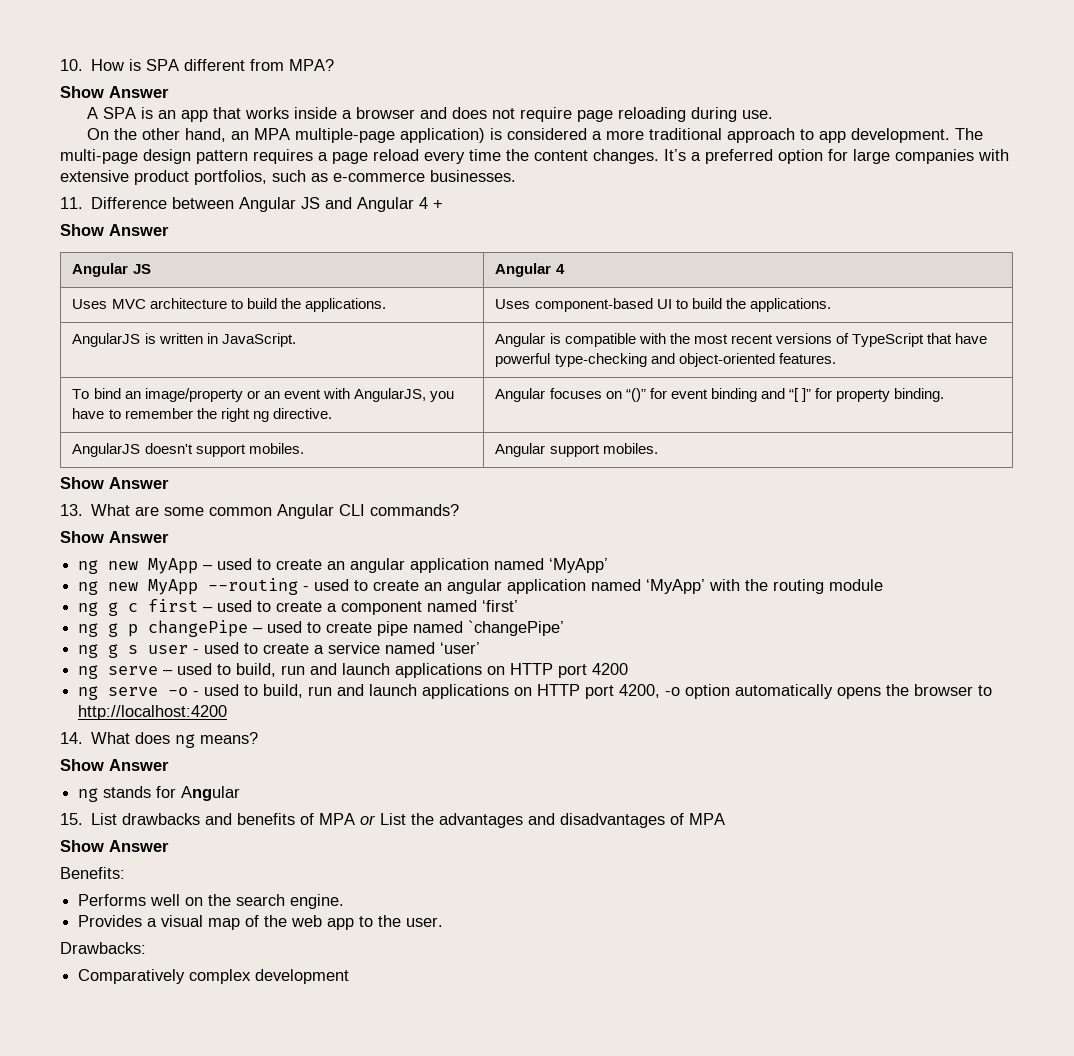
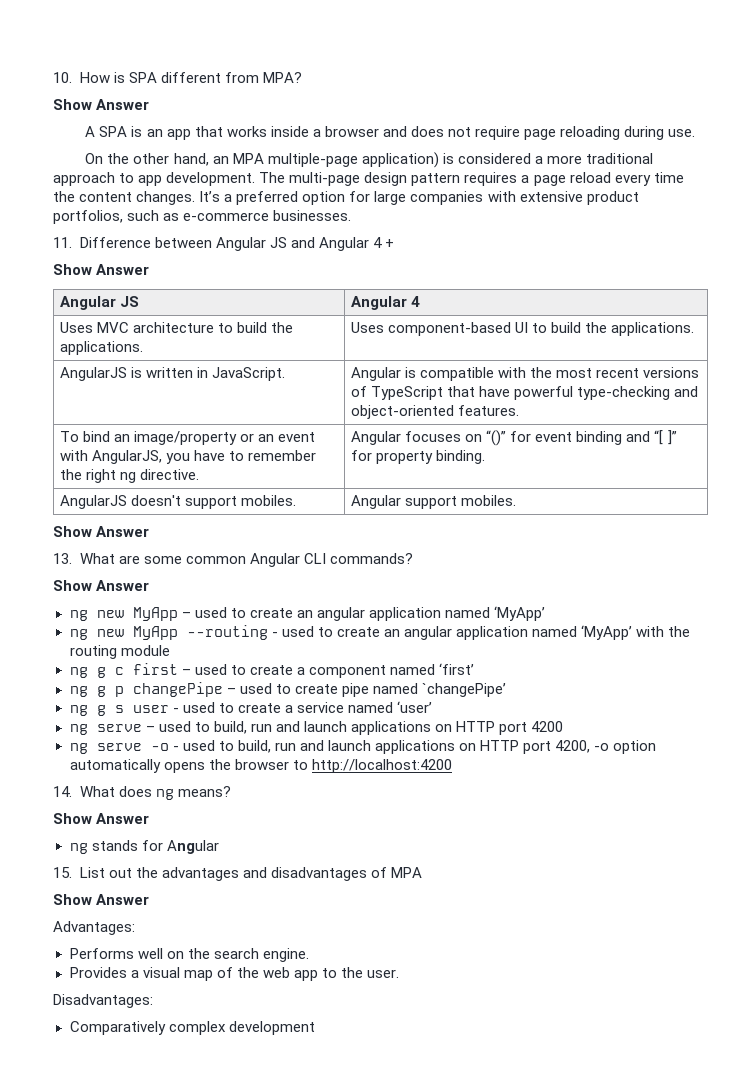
- 15. List drawbacks and benefits of MPA or List the advantages and disadvantages of MPA
+ 15. List out the advantages and disadvantages of MPA
- Benefits:
+ Advantages:
- Drawbacks:
+ Disadvantages:

